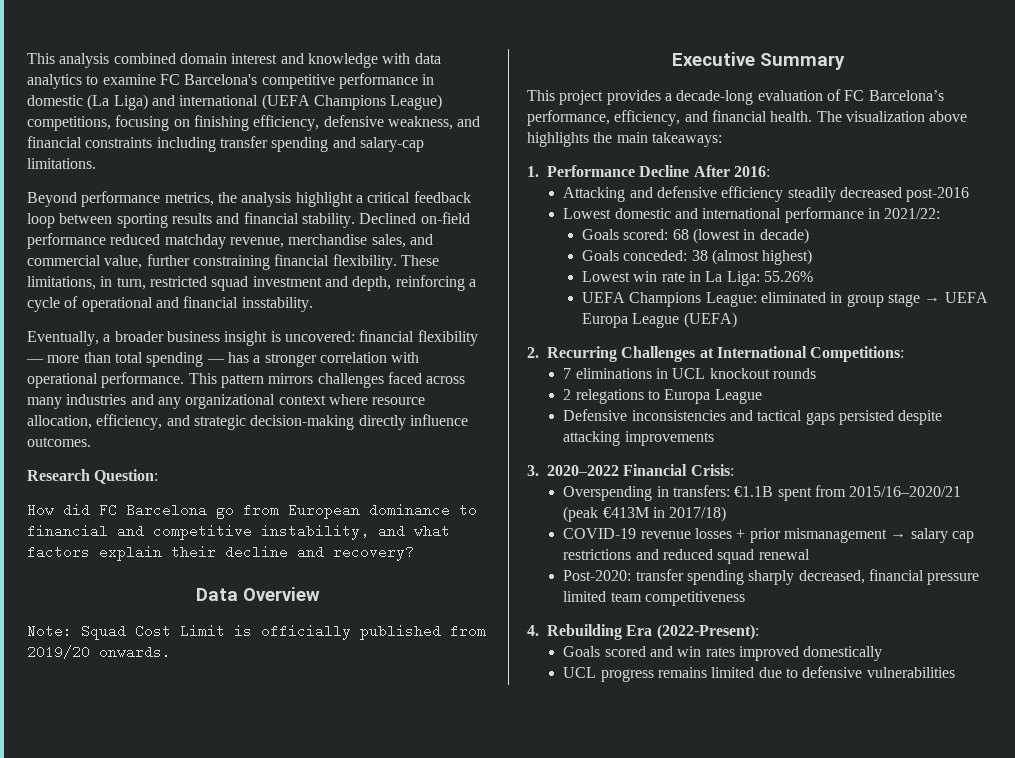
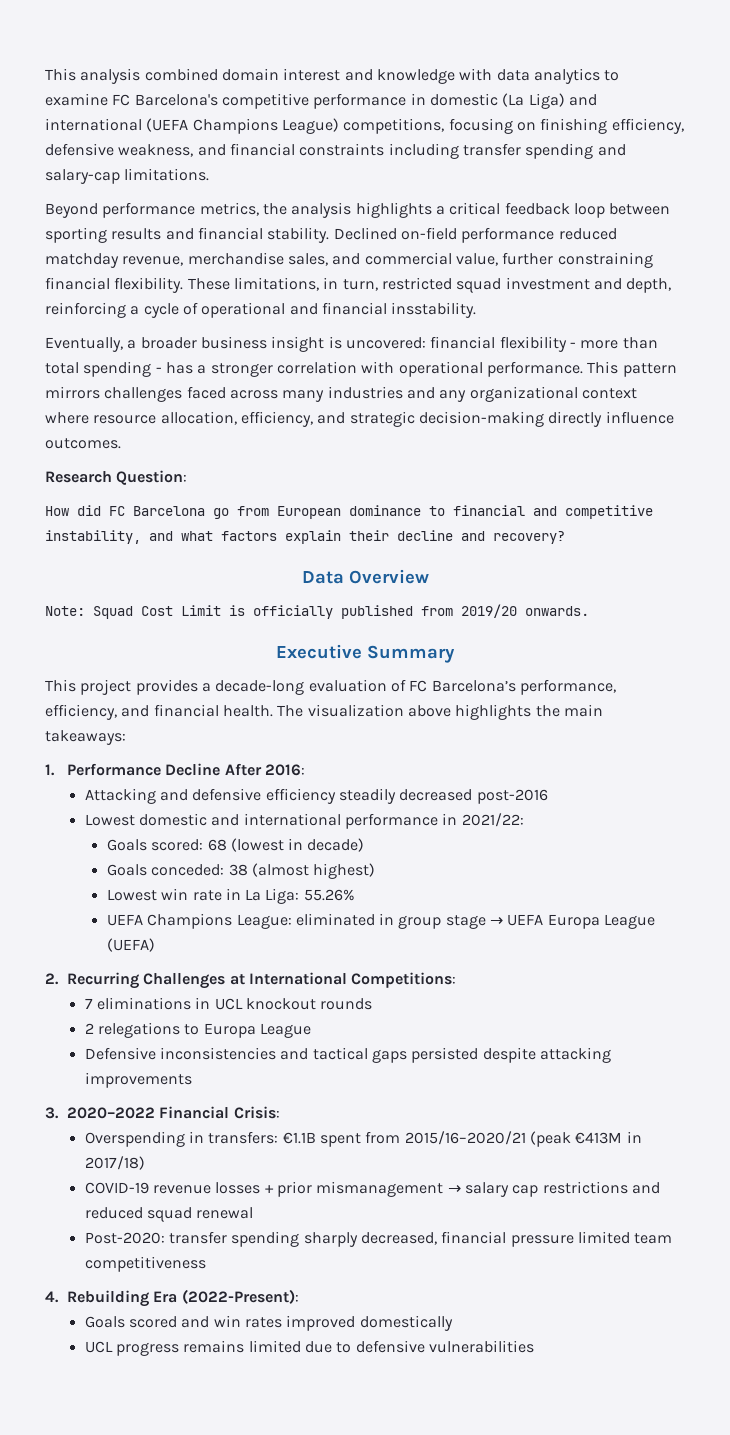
- Beyond performance metrics, the analysis highlight a critical feedback loop between sporting results and financial stability.
+ Beyond performance metrics, the analysis highlights a critical feedback loop between sporting results and financial stability.
- Eventually, a broader business insight is uncovered: financial flexibility — more than total spending — has a stronger correlation with operational performance.
+ Eventually, a broader business insight is uncovered: financial flexibility - more than total spending - has a stronger correlation with operational performance.

